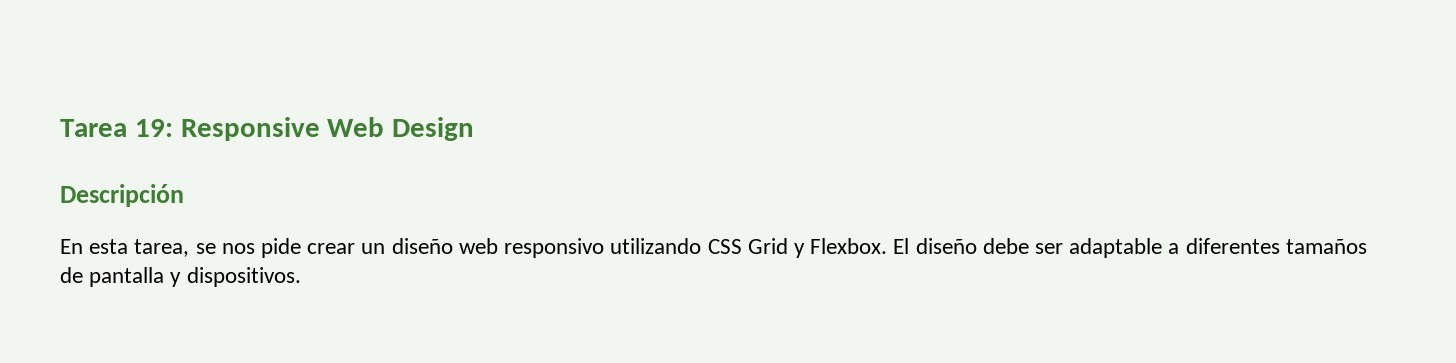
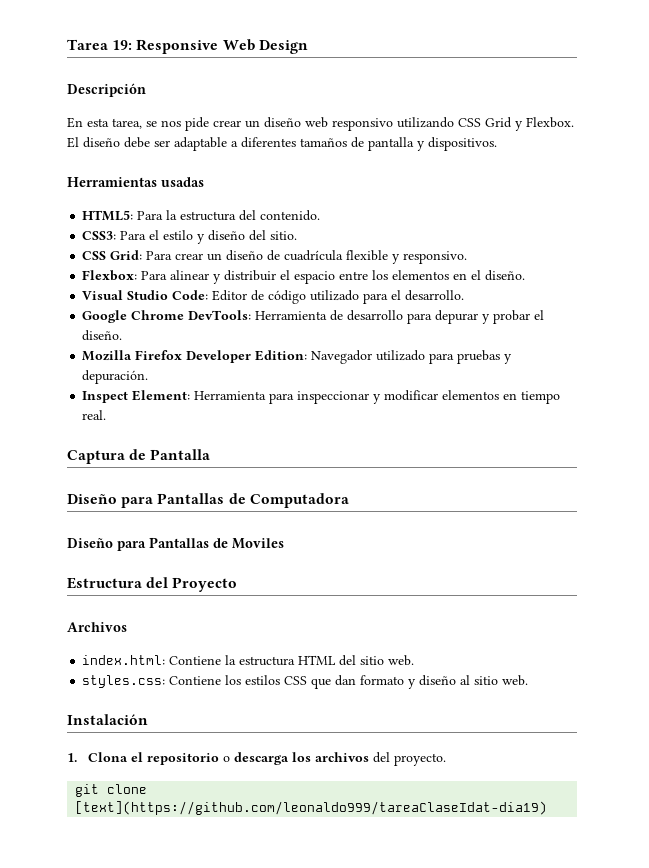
+ Herramientas usadas
+ HTML5: Para la estructura del contenido.
+ CSS3: Para el estilo y diseño del sitio.
+ CSS Grid: Para crear un diseño de cuadrícula flexible y responsivo.
+ Flexbox: Para alinear y distribuir el espacio entre los elementos en el diseño.
+ Visual Studio Code: Editor de código utilizado para el desarrollo.
+ Google Chrome DevTools: Herramienta de desarrollo para depurar y probar el diseño.
+ Mozilla Firefox Developer Edition: Navegador utilizado para pruebas y depuración.
+ Inspect Element: Herramienta para inspeccionar y modificar elementos en tiempo real.
+ Captura de Pantalla
+ Diseño para Pantallas de Computadora
+ Diseño para Pantallas de Moviles
+ Estructura del Proyecto
+ Archivos
+ index.html: Contiene la estructura HTML del sitio web.
+ styles.css: Contiene los estilos CSS que dan formato y diseño al sitio web.
+ Instalación
+ 1. Clona el repositorio o descarga los archivos del proyecto.
+ git clone [text](https://github.com/leonaldo999/tareaClaseIdat-dia19)

